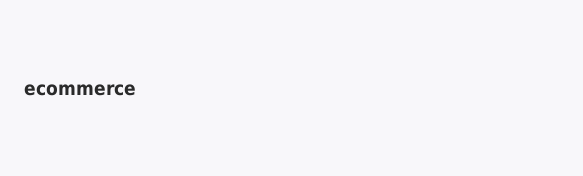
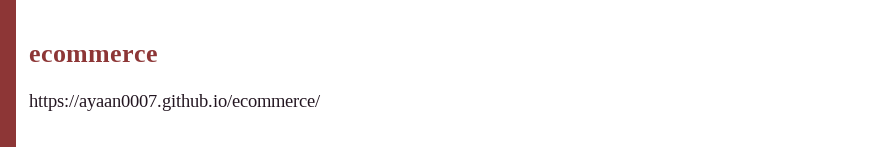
+ https://ayaan0007.github.io/ecommerce/

